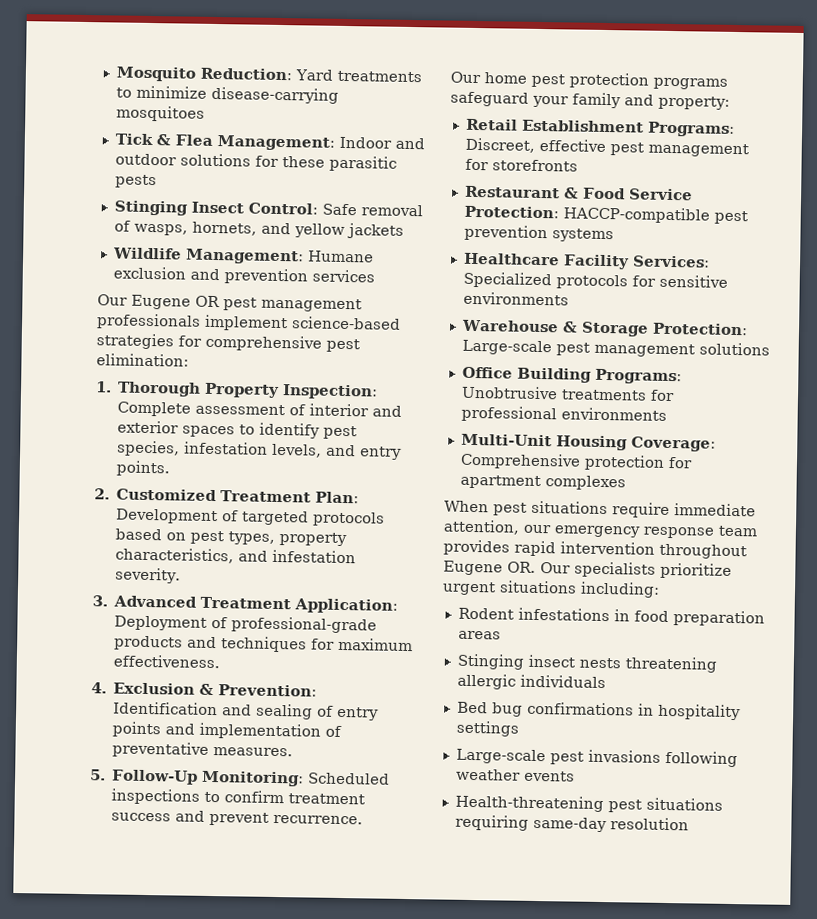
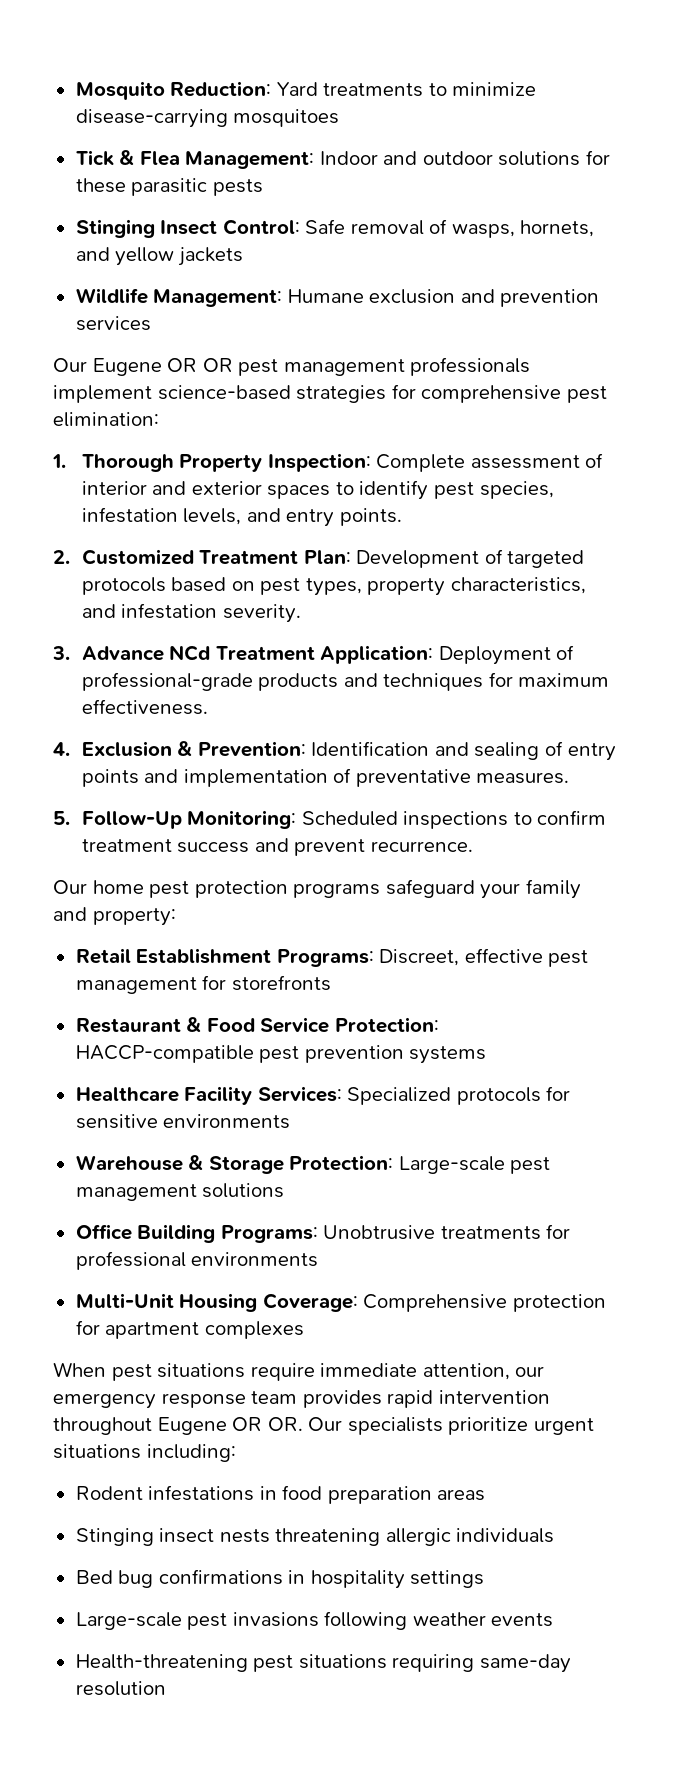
- Our Eugene OR pest management professionals implement science-based strategies for comprehensive pest elimination:
+ Our Eugene OR OR pest management professionals implement science-based strategies for comprehensive pest elimination:
- 3. Advanced Treatment Application: Deployment of professional-grade products and techniques for maximum effectiveness.
+ 3. Advance NCd Treatment Application: Deployment of professional-grade products and techniques for maximum effectiveness.
- When pest situations require immediate attention, our emergency response team provides rapid intervention throughout Eugene OR. Our specialists prioritize urgent situations including:
+ When pest situations require immediate attention, our emergency response team provides rapid intervention throughout Eugene OR OR. Our specialists prioritize urgent situations including:

